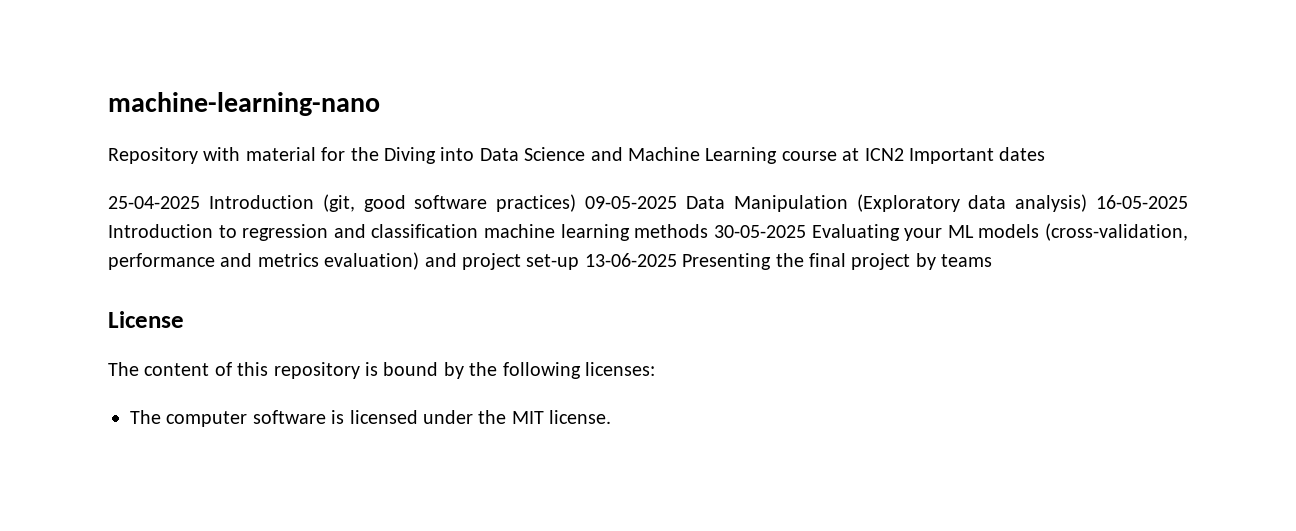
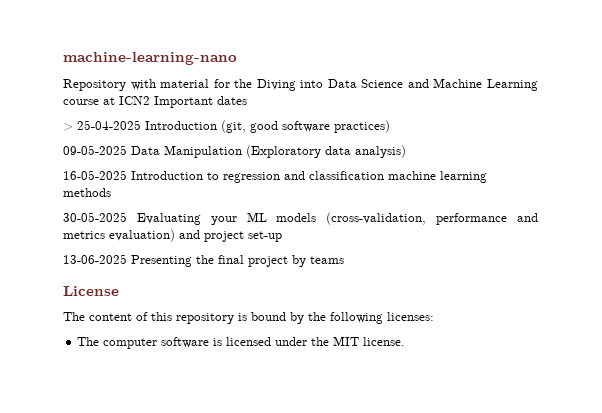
- 25-04-2025 Introduction (git, good software practices) 09-05-2025 Data Manipulation (Exploratory data analysis) 16-05-2025 Introduction to regression and classification machine learning methods 30-05-2025 Evaluating your ML models (cross-validation, performance and metrics evaluation) and project set-up 13-06-2025 Presenting the final project by teams
+ > 25-04-2025 Introduction (git, good software practices)
+ 09-05-2025 Data Manipulation (Exploratory data analysis)
+ 16-05-2025 Introduction to regression and classification machine learning methods
+ 30-05-2025 Evaluating your ML models (cross-validation, performance and metrics evaluation) and project set-up
+ 13-06-2025 Presenting the final project by teams

